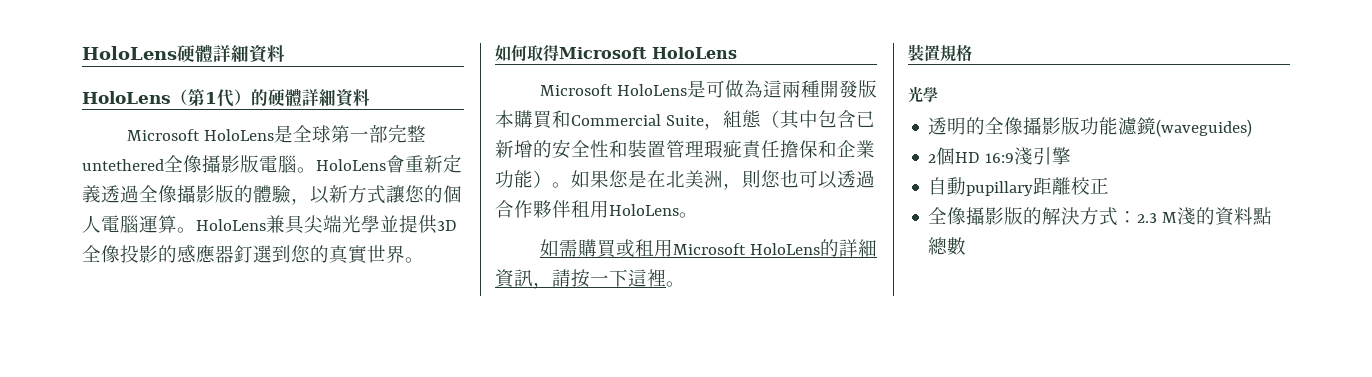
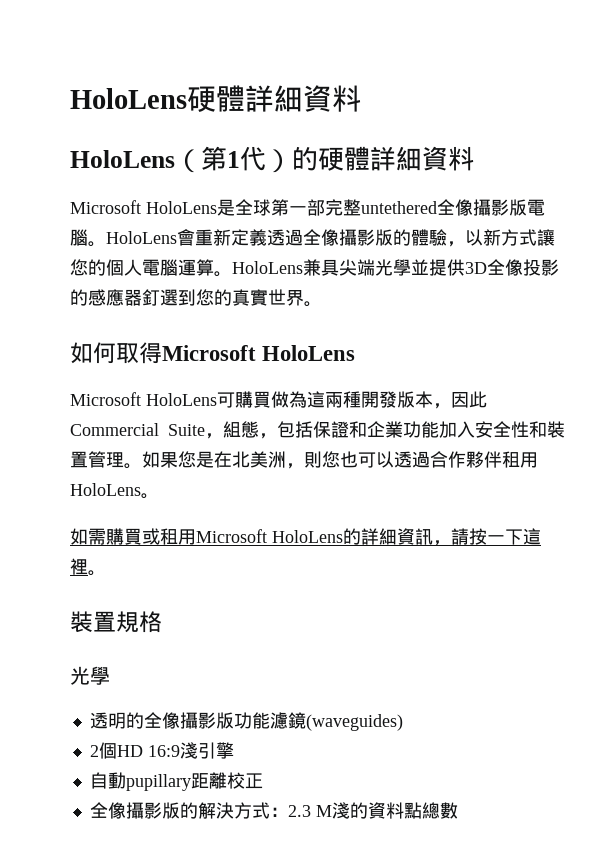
- Microsoft HoloLens是可做為這兩種開發版本購買和Commercial Suite，組態（其中包含已新增的安全性和裝置管理瑕疵責任擔保和企業功能）。
+ Microsoft HoloLens可購買做為這兩種開發版本，因此Commercial Suite，組態，包括保證和企業功能加入安全性和裝置管理。

